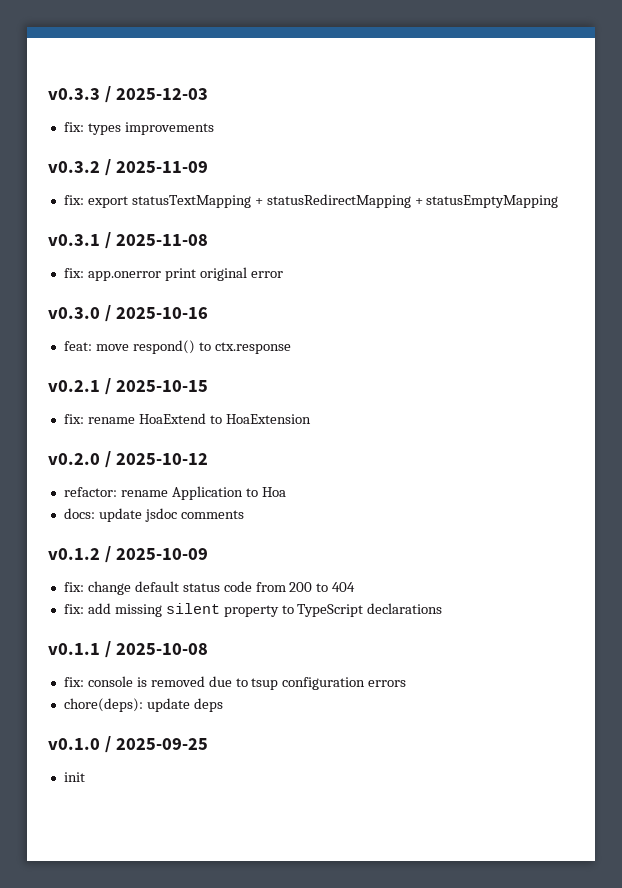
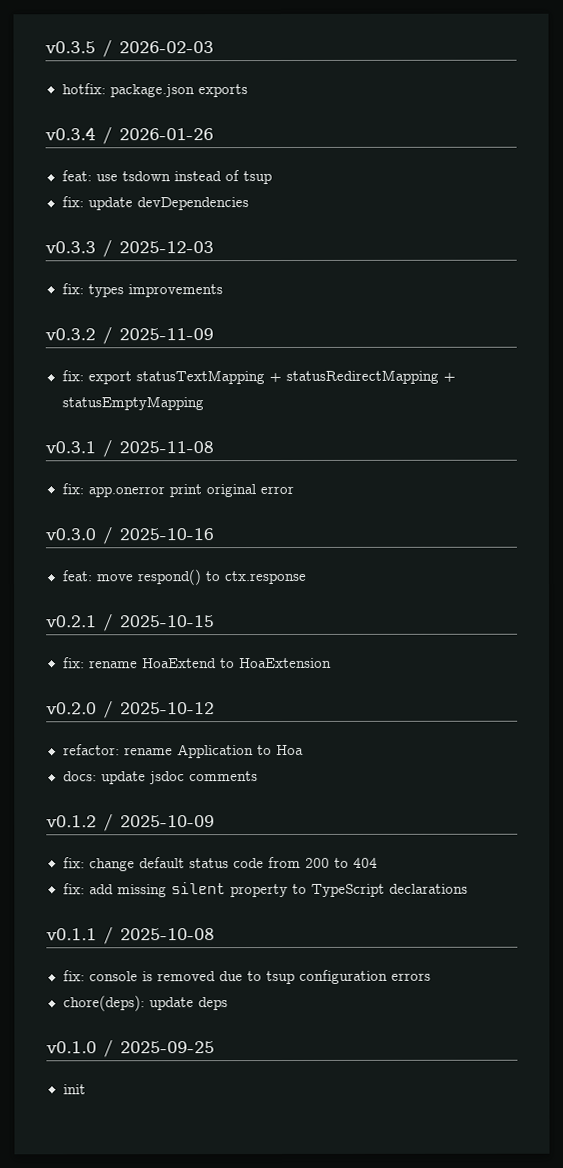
+ v0.3.5 / 2026-02-03
+ hotfix: package.json exports
+ v0.3.4 / 2026-01-26
+ feat: use tsdown instead of tsup
+ fix: update devDependencies

